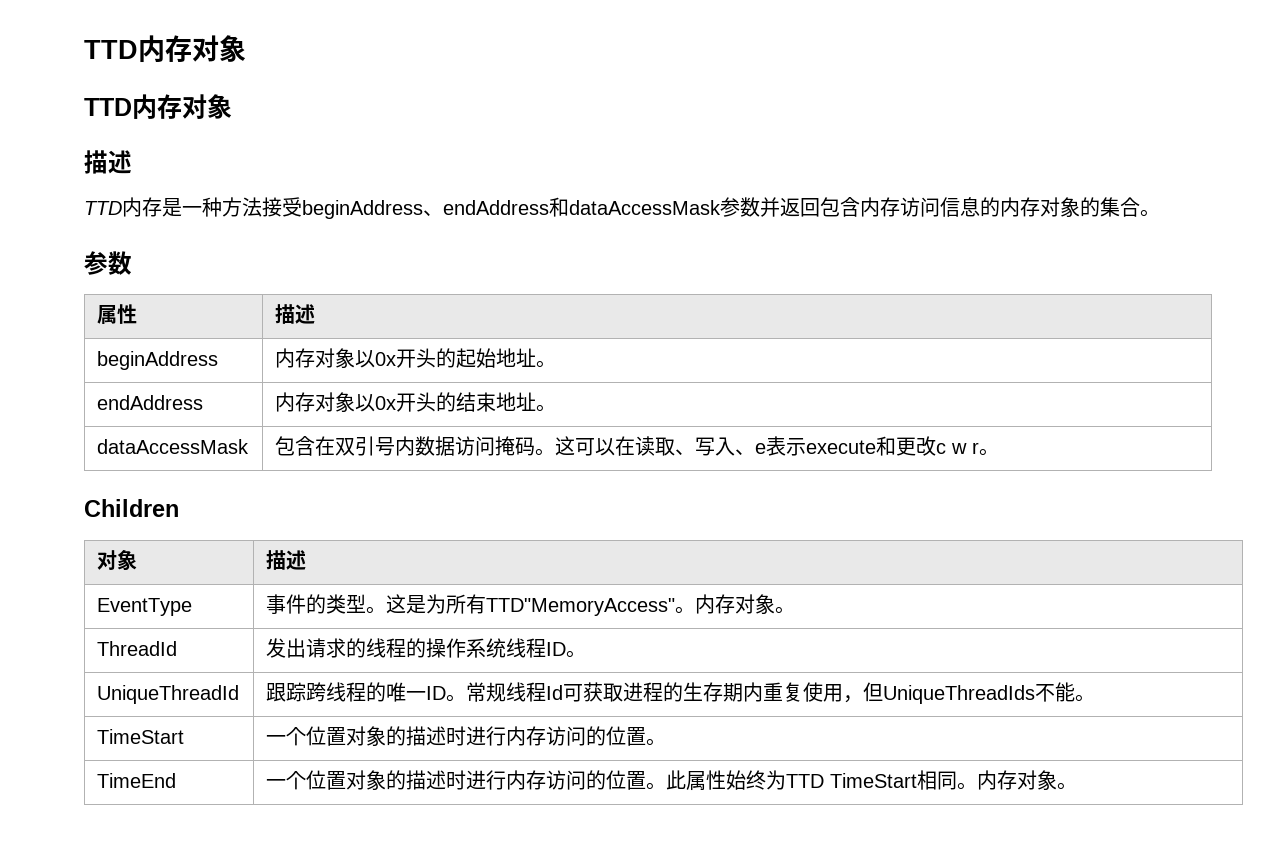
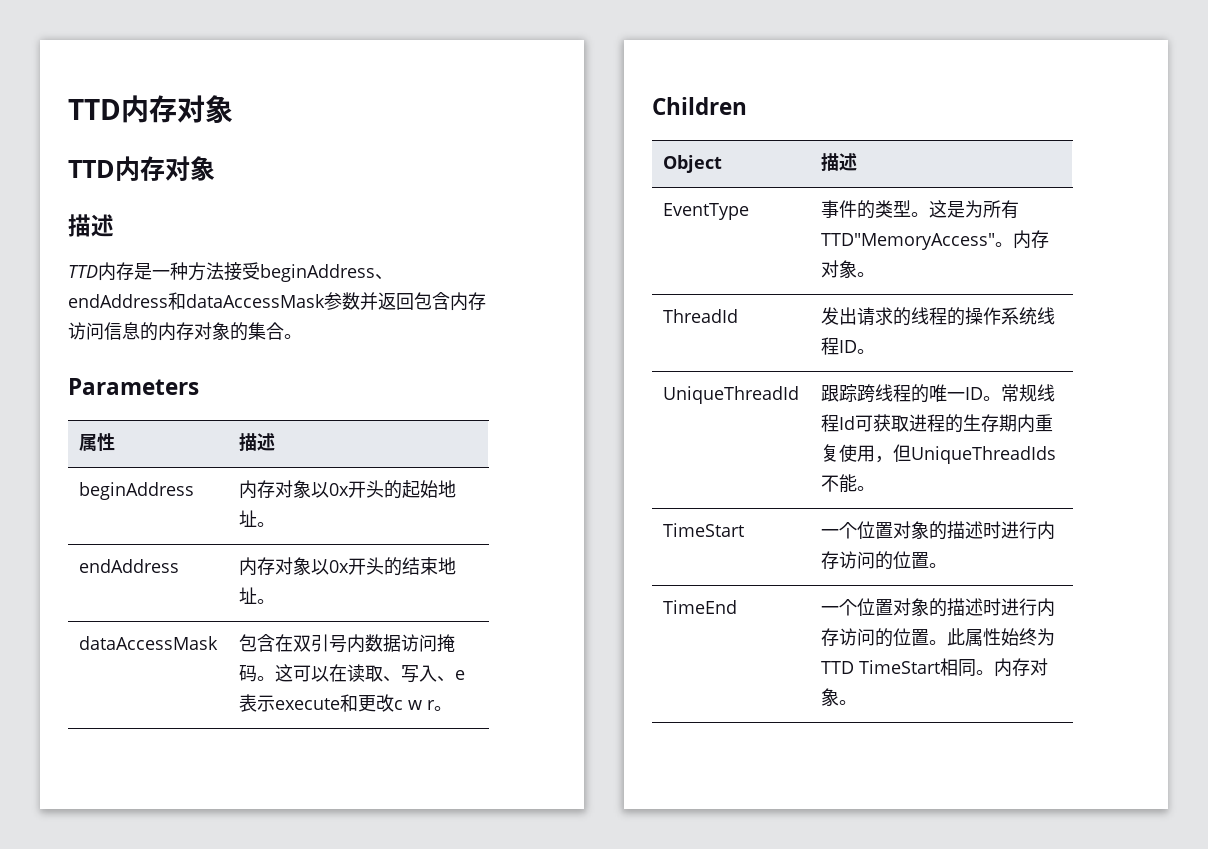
  TTD内存是一种方法接受beginAddress、endAddress和dataAccessMask参数并返回包含内存访问信息的内存对象的集合。
- 参数
+ Parameters
- 对象 | 描述
+ Object | 描述

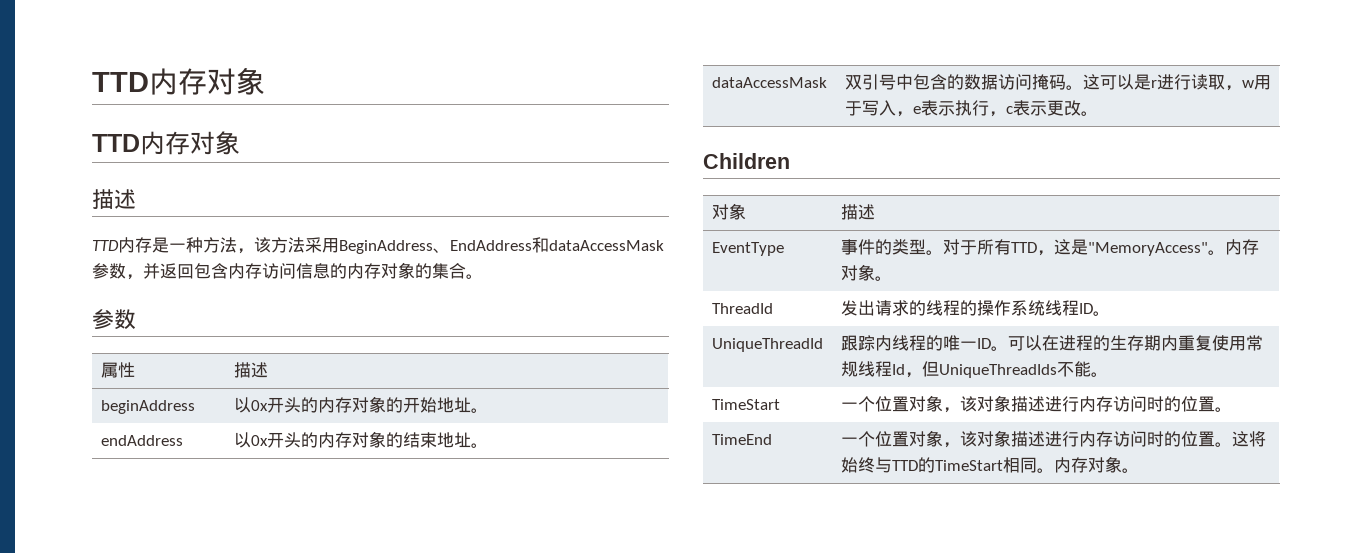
- TTD内存是一种方法接受beginAddress、endAddress和dataAccessMask参数并返回包含内存访问信息的内存对象的集合。
- Parameters
+ TTD内存是一种方法，该方法采用BeginAddress、EndAddress和dataAccessMask参数，并返回包含内存访问信息的内存对象的集合。
+ 参数
- beginAddress | 内存对象以0x开头的起始地址。
+ beginAddress | 以0x开头的内存对象的开始地址。
- endAddress | 内存对象以0x开头的结束地址。
+ endAddress | 以0x开头的内存对象的结束地址。
- dataAccessMask | 包含在双引号内数据访问掩码。这可以在读取、写入、e表示execute和更改c w r。
+ dataAccessMask | 双引号中包含的数据访问掩码。这可以是r进行读取，w用于写入，e表示执行，c表示更改。
- Object | 描述
+ 对象 | 描述
- EventType | 事件的类型。这是为所有TTD"MemoryAccess"。内存对象。
+ EventType | 事件的类型。对于所有TTD，这是"MemoryAccess"。内存对象。
- UniqueThreadId | 跟踪跨线程的唯一ID。常规线程Id可获取进程的生存期内重复使用，但UniqueThreadIds不能。
+ UniqueThreadId | 跟踪内线程的唯一ID。可以在进程的生存期内重复使用常规线程Id，但UniqueThreadIds不能。
- TimeStart | 一个位置对象的描述时进行内存访问的位置。
+ TimeStart | 一个位置对象，该对象描述进行内存访问时的位置。
- TimeEnd | 一个位置对象的描述时进行内存访问的位置。此属性始终为TTD TimeStart相同。内存对象。
+ TimeEnd | 一个位置对象，该对象描述进行内存访问时的位置。这将始终与TTD的TimeStart相同。内存对象。

